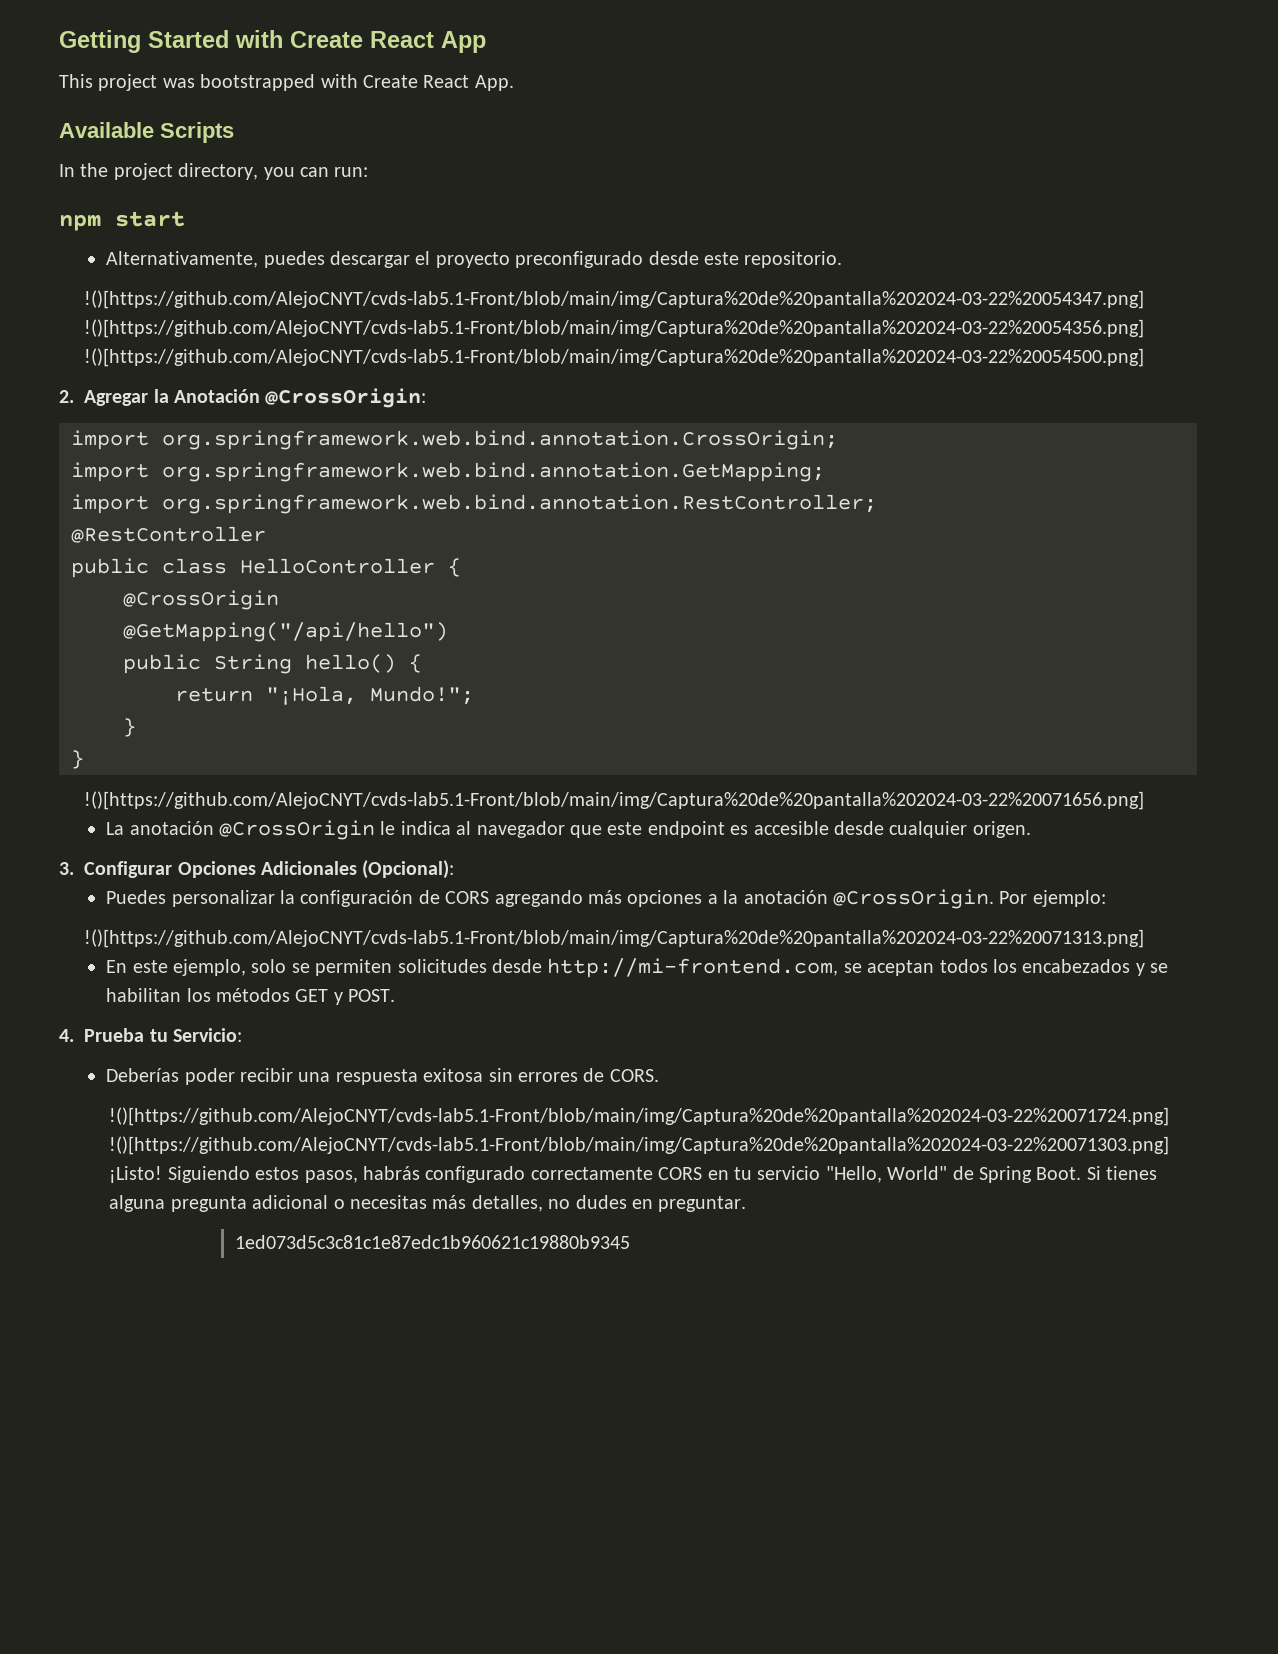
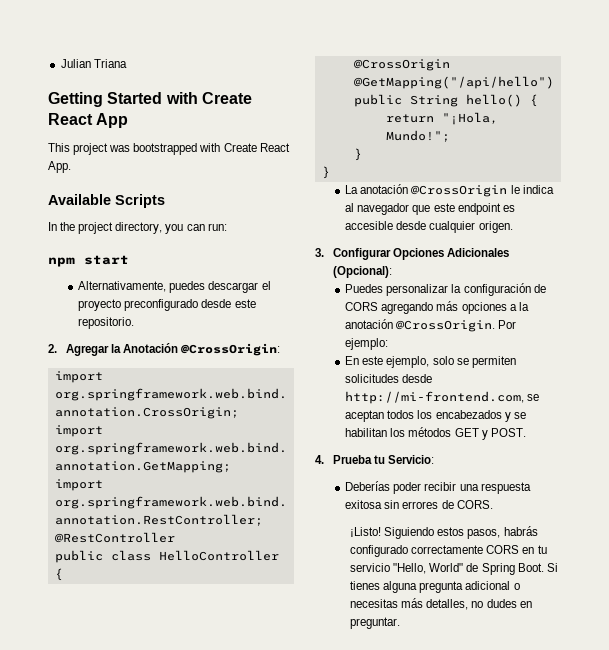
+ Julian Triana
- !()[https://github.com/AlejoCNYT/cvds-lab5.1-Front/blob/main/img/Captura%20de%20pantalla%202024-03-22%20054347.png] !()[https://github.com/AlejoCNYT/cvds-lab5.1-Front/blob/main/img/Captura%20de%20pantalla%202024-03-22%20054356.png] !()[https://github.com/AlejoCNYT/cvds-lab5.1-Front/blob/main/img/Captura%20de%20pantalla%202024-03-22%20054500.png]
- !()[https://github.com/AlejoCNYT/cvds-lab5.1-Front/blob/main/img/Captura%20de%20pantalla%202024-03-22%20071656.png]
- !()[https://github.com/AlejoCNYT/cvds-lab5.1-Front/blob/main/img/Captura%20de%20pantalla%202024-03-22%20071313.png]
- !()[https://github.com/AlejoCNYT/cvds-lab5.1-Front/blob/main/img/Captura%20de%20pantalla%202024-03-22%20071724.png] !()[https://github.com/AlejoCNYT/cvds-lab5.1-Front/blob/main/img/Captura%20de%20pantalla%202024-03-22%20071303.png] ¡Listo!
+ ¡Listo!
- 1ed073d5c3c81c1e87edc1b960621c19880b9345

